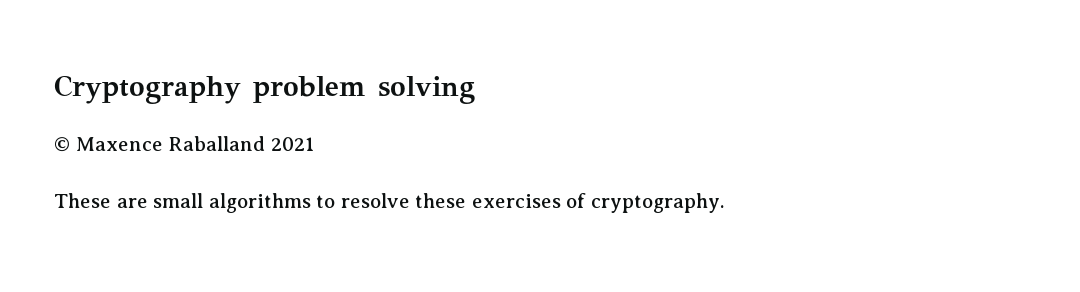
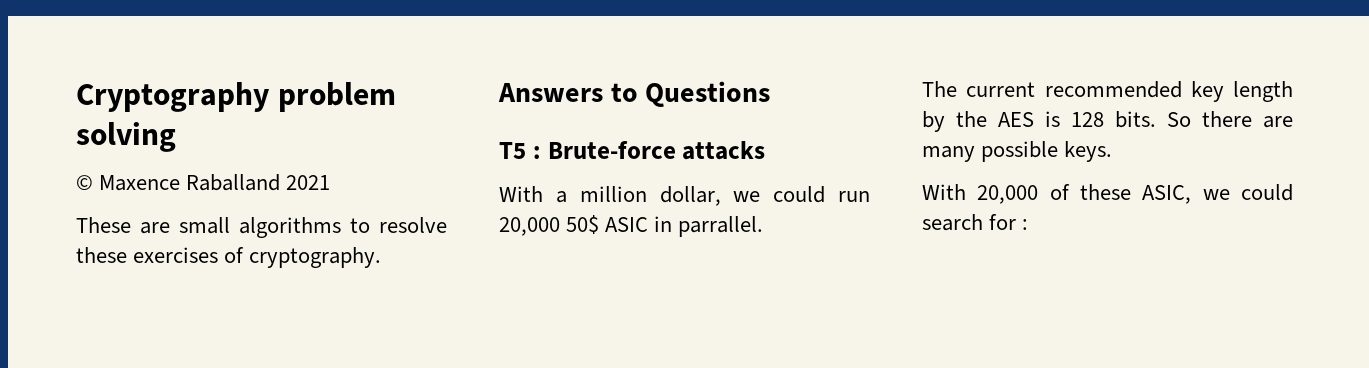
+ Answers to Questions
+ T5 : Brute-force attacks
+ With a million dollar, we could run 20,000 50$ ASIC in parrallel.
+ The current recommended key length by the AES is 128 bits. So there are many possible keys.
+ With 20,000 of these ASIC, we could search for :

